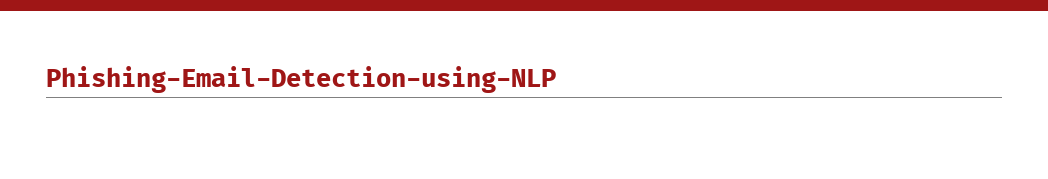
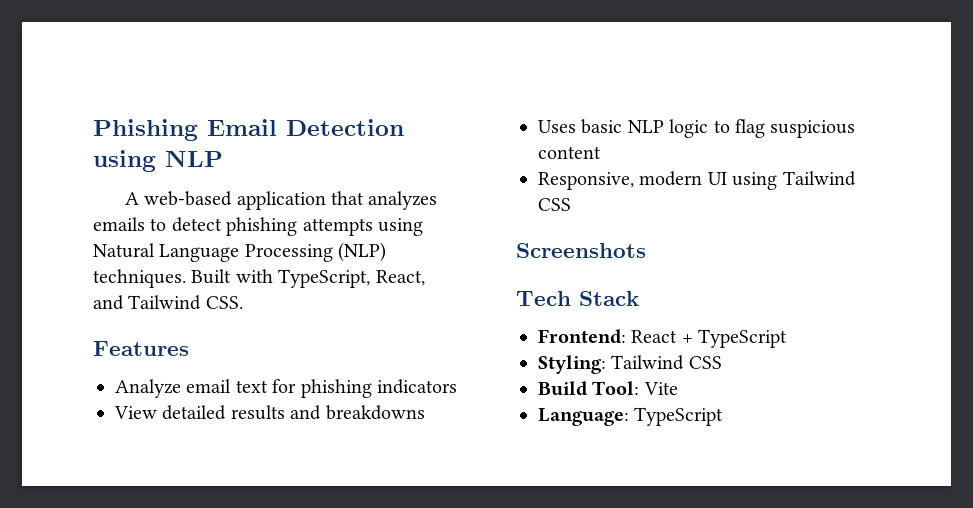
- Phishing-Email-Detection-using-NLP
+ Phishing Email Detection using NLP
+ A web-based application that analyzes emails to detect phishing attempts using Natural Language Processing (NLP) techniques. Built with TypeScript, React, and Tailwind CSS.
+ Features
+ Analyze email text for phishing indicators
+ View detailed results and breakdowns
+ Uses basic NLP logic to flag suspicious content
+ Responsive, modern UI using Tailwind CSS
+ Screenshots
+ Tech Stack
+ Frontend: React + TypeScript
+ Styling: Tailwind CSS
+ Build Tool: Vite
+ Language: TypeScript

